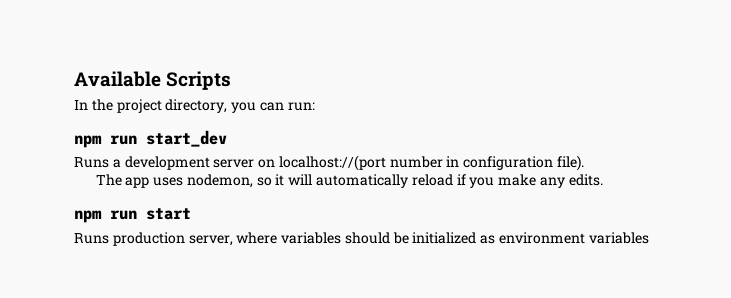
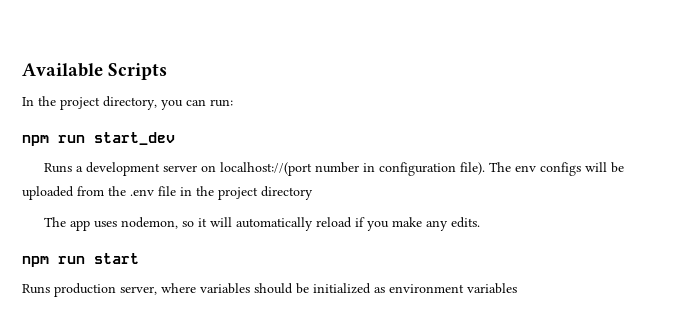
+ The env configs will be uploaded from the .env file in the project directory

